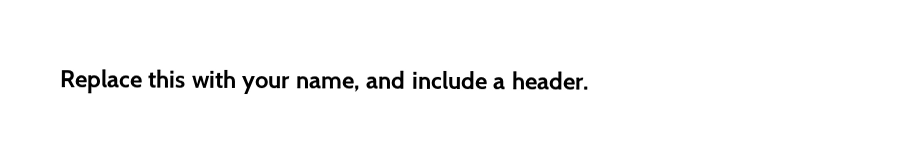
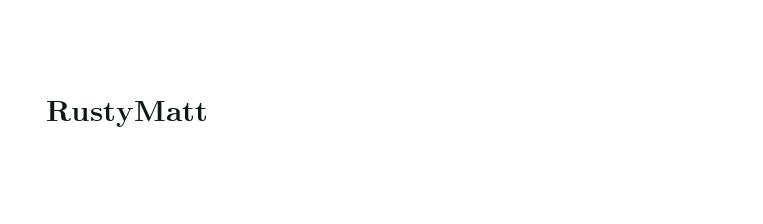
- Replace this with your name, and include a header.
+ RustyMatt

